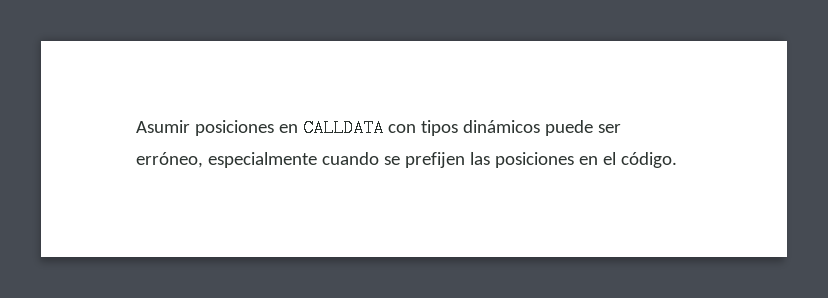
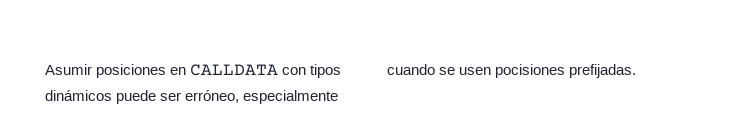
- Asumir posiciones en CALLDATA con tipos dinámicos puede ser erróneo, especialmente cuando se prefijen las posiciones en el código.
+ Asumir posiciones en CALLDATA con tipos dinámicos puede ser erróneo, especialmente cuando se usen pocisiones prefijadas.

